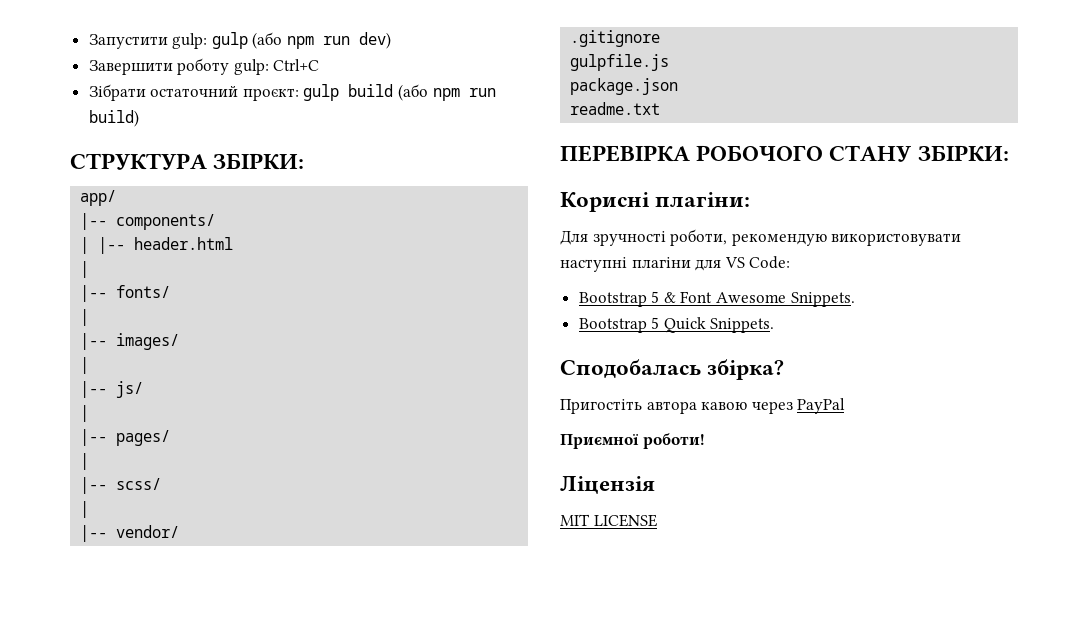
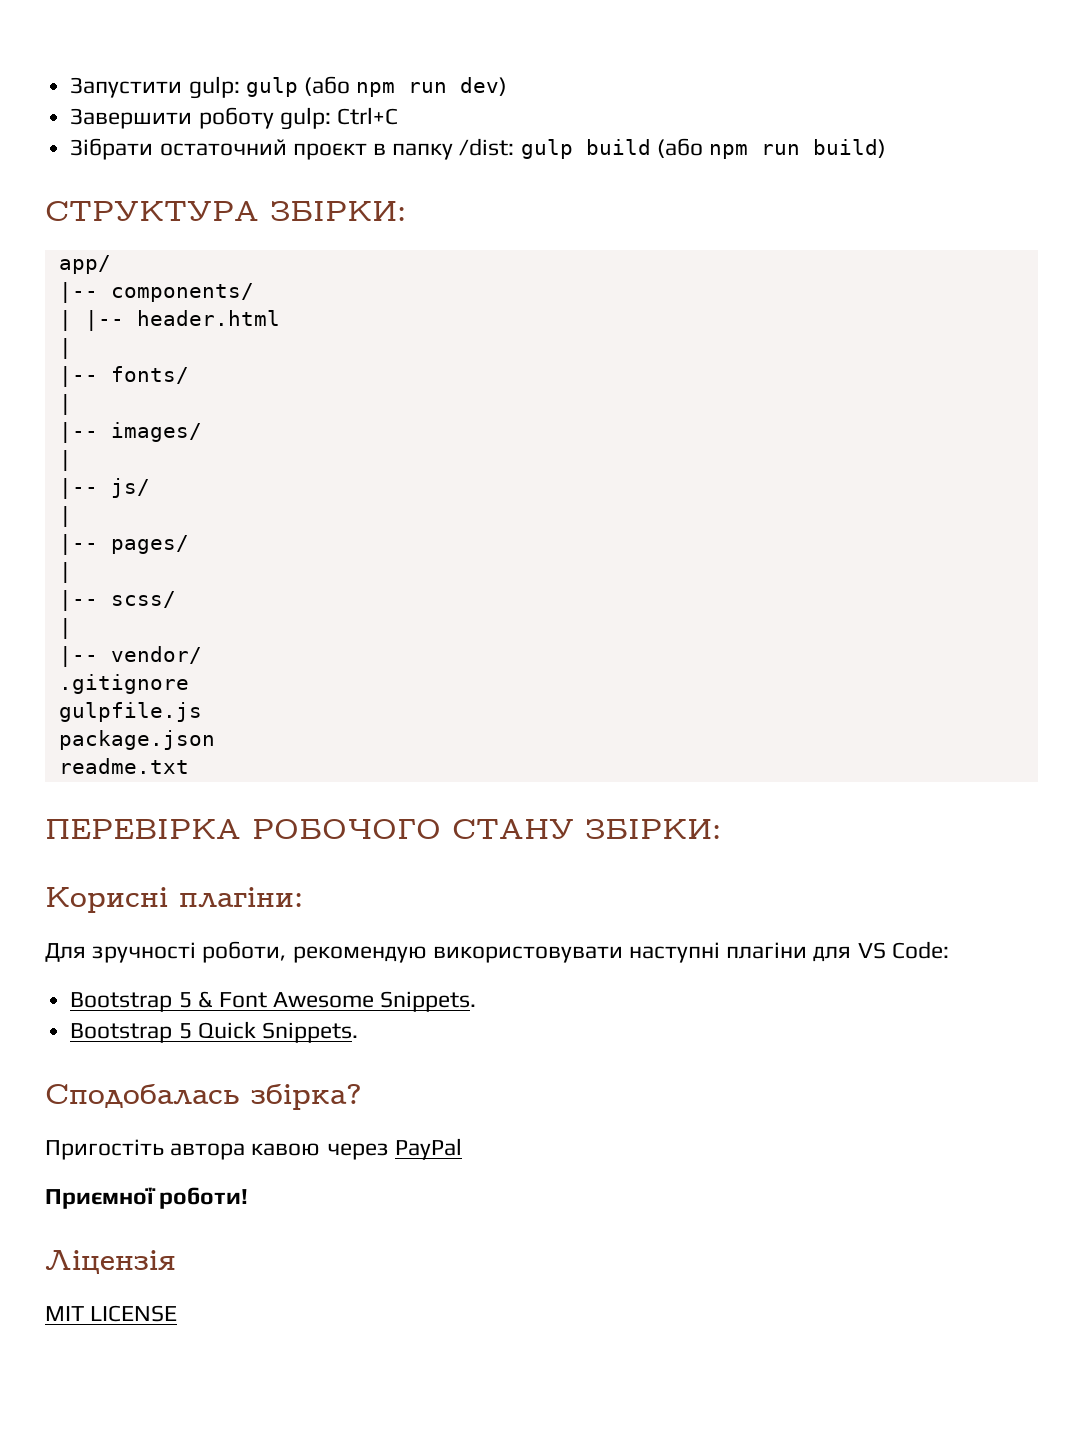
- Зібрати остаточний проєкт: gulp build (або npm run build)
+ Зібрати остаточний проєкт в папку /dist: gulp build (або npm run build)

